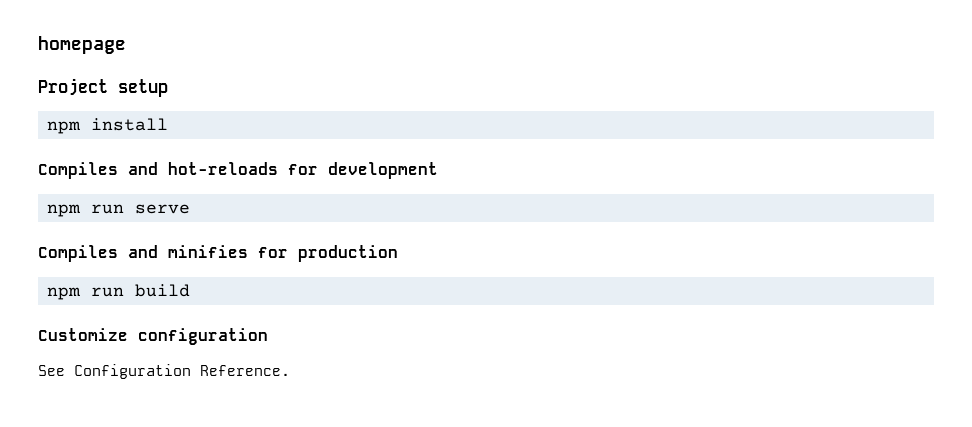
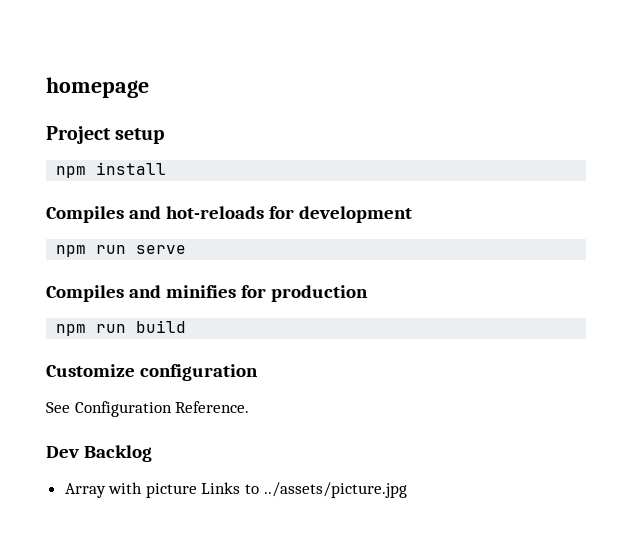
+ Dev Backlog
+ Array with picture Links to ../assets/picture.jpg

